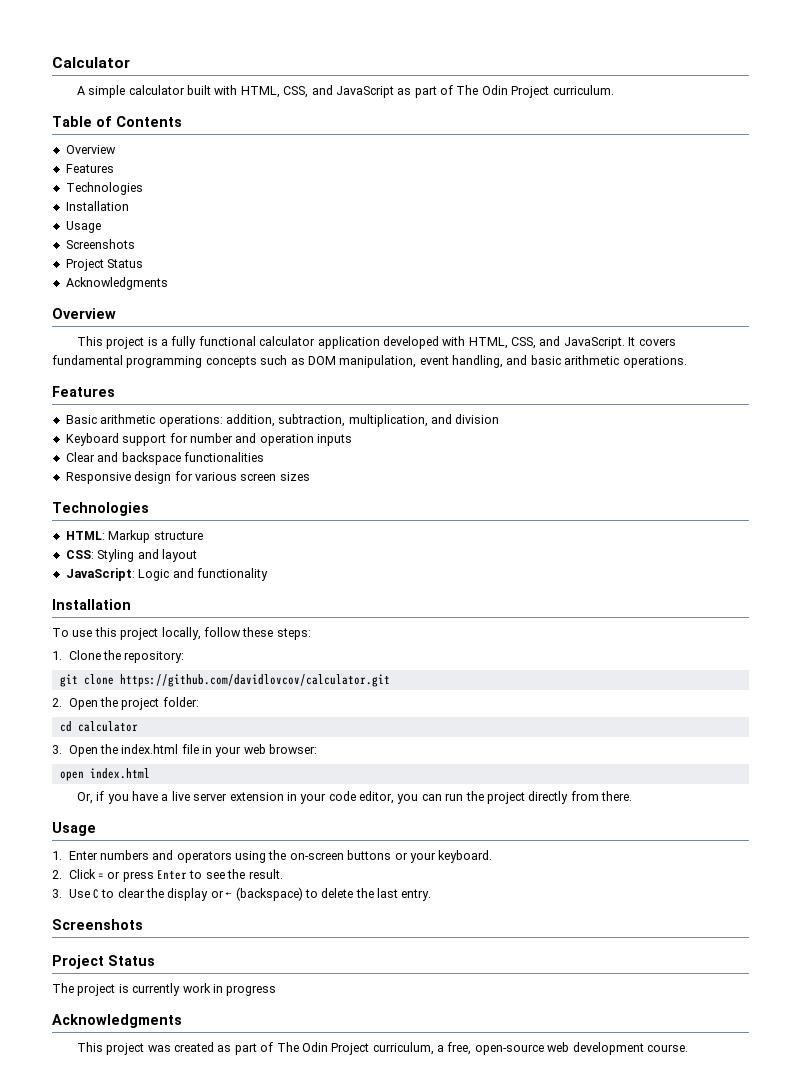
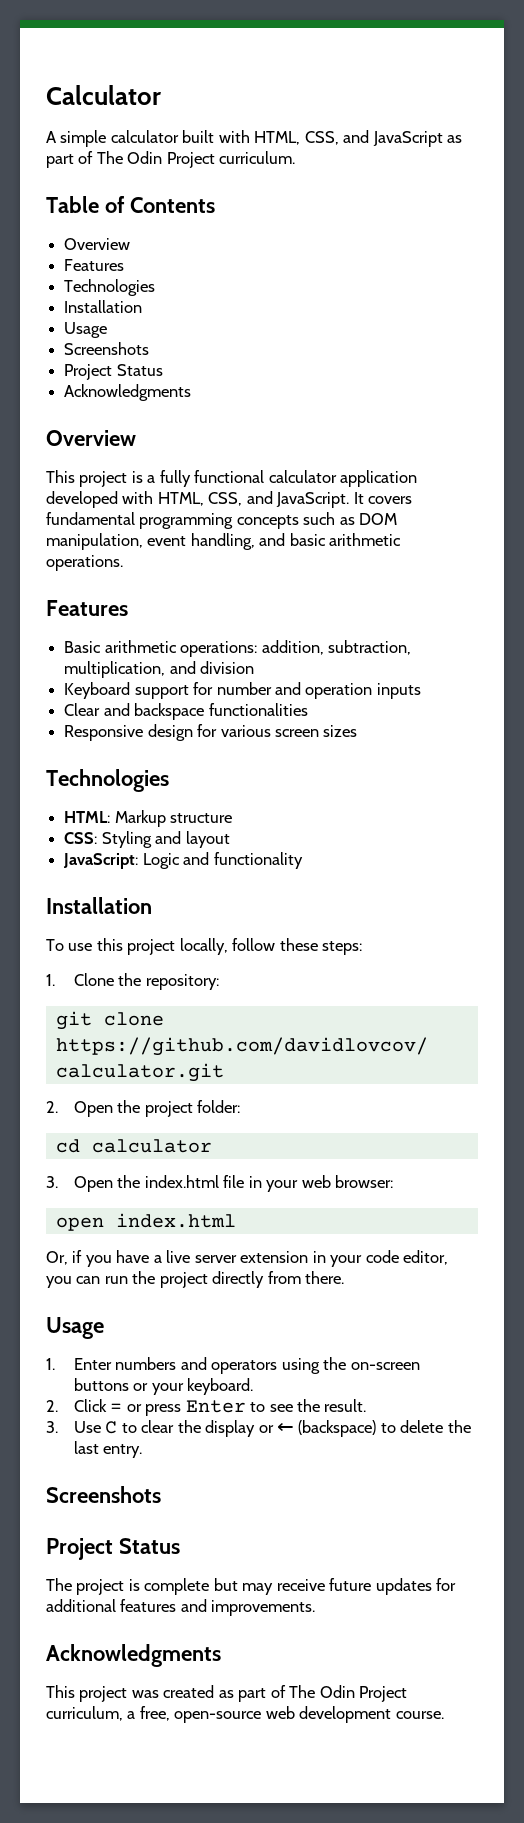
- The project is currently work in progress
+ The project is complete but may receive future updates for additional features and improvements.

